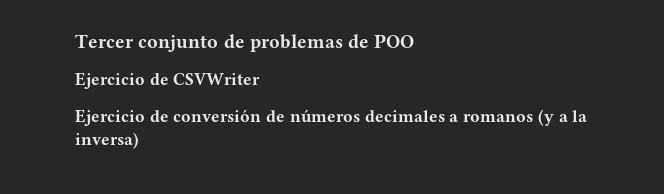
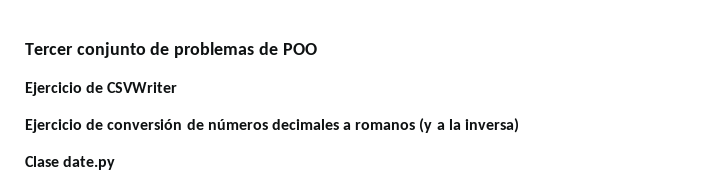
+ Clase date.py

